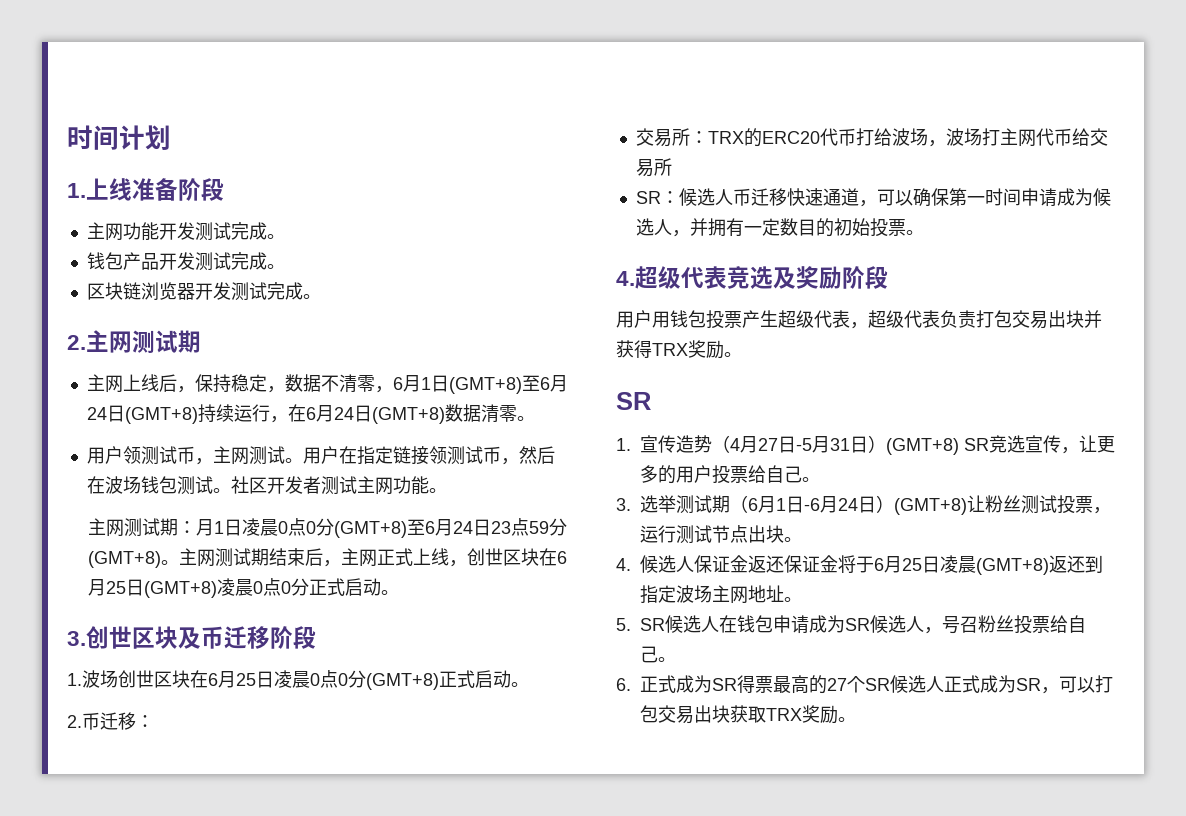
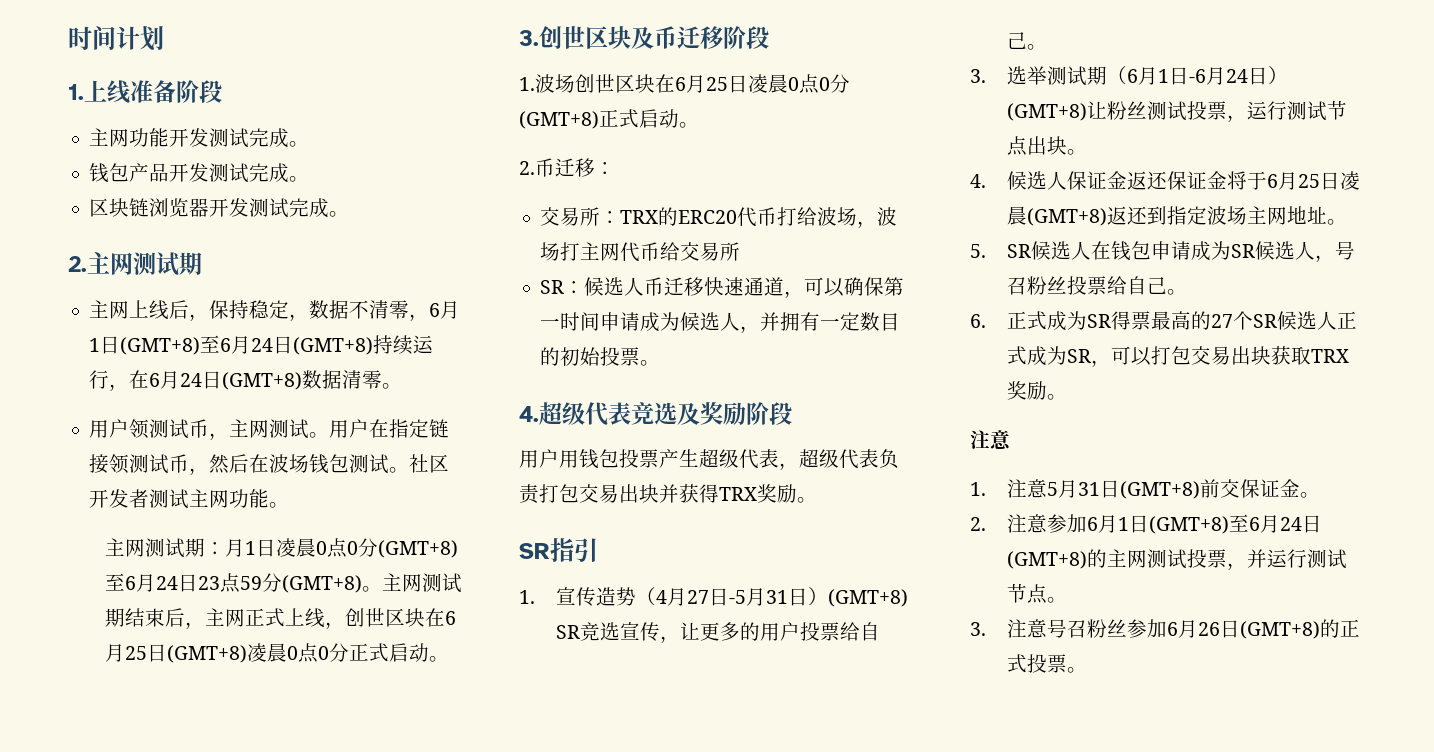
  用户用钱包投票产生超级代表，超级代表负责打包交易出块并获得TRX奖励。
- SR
+ SR指引
  6.正式成为SR得票最高的27个SR候选人正式成为SR，可以打包交易出块获取TRX奖励。
+ 注意
+ 1.注意5月31日(GMT+8)前交保证金。
+ 2.注意参加6月1日(GMT+8)至6月24日(GMT+8)的主网测试投票，并运行测试节点。
+ 3.注意号召粉丝参加6月26日(GMT+8)的正式投票。

